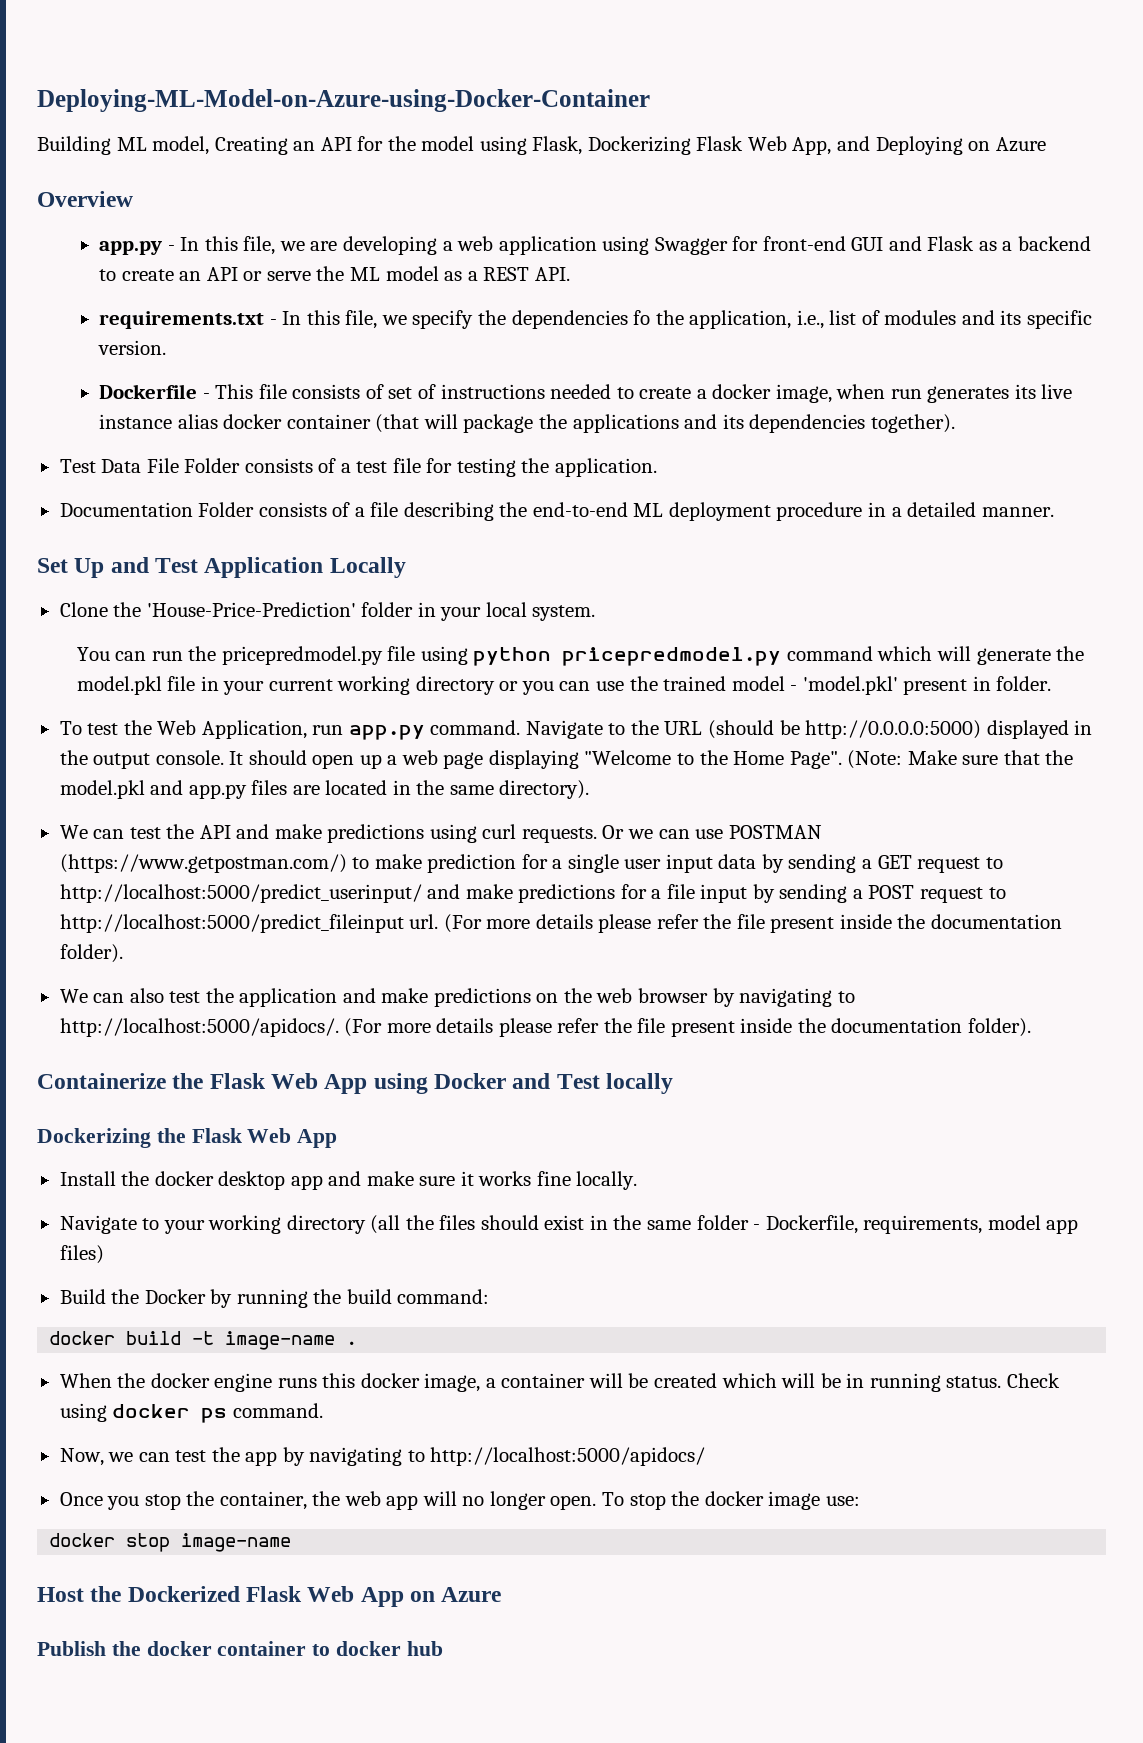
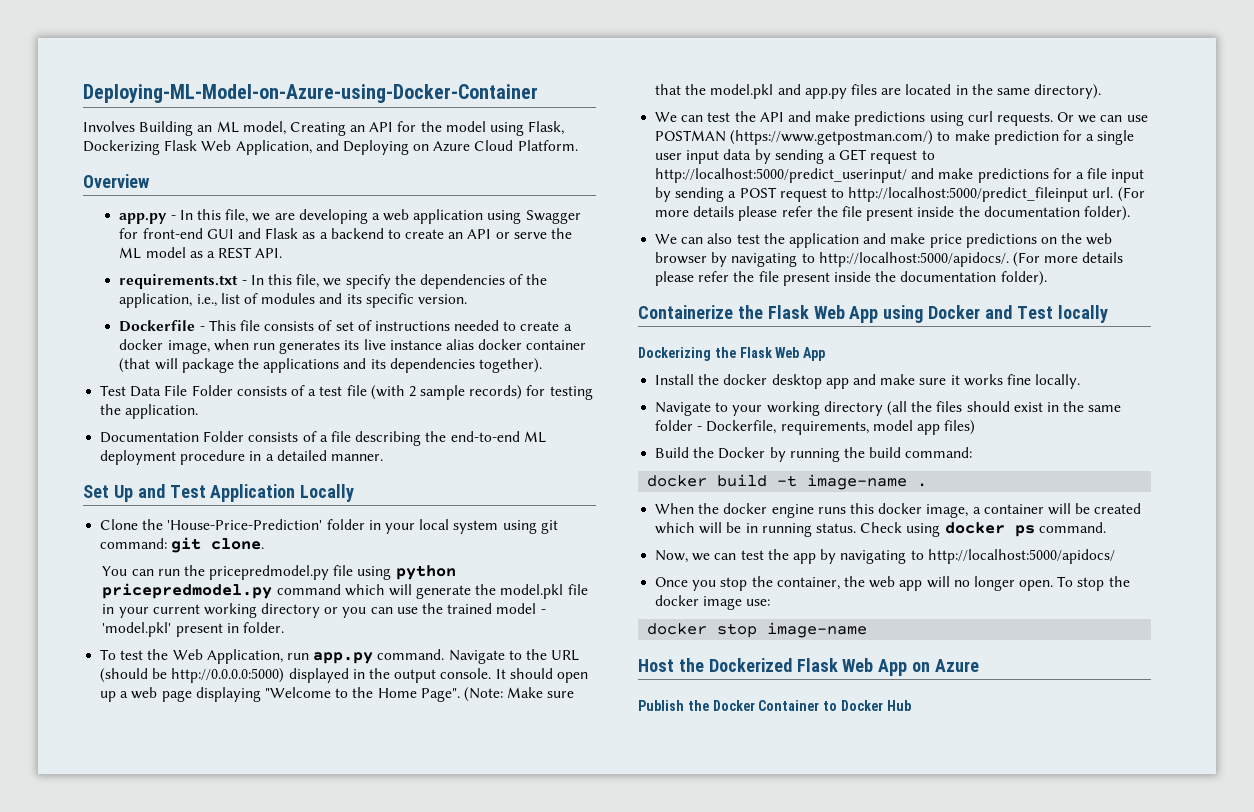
- Building ML model, Creating an API for the model using Flask, Dockerizing Flask Web App, and Deploying on Azure
+ Involves Building an ML model, Creating an API for the model using Flask, Dockerizing Flask Web Application, and Deploying on Azure Cloud Platform.
- requirements.txt - In this file, we specify the dependencies fo the application, i.e., list of modules and its specific version.
+ requirements.txt - In this file, we specify the dependencies of the application, i.e., list of modules and its specific version.
- Test Data File Folder consists of a test file for testing the application.
+ Test Data File Folder consists of a test file (with 2 sample records) for testing the application.
- Clone the 'House-Price-Prediction' folder in your local system.
+ Clone the 'House-Price-Prediction' folder in your local system using git command: git clone.
- We can also test the application and make predictions on the web browser by navigating to http://localhost:5000/apidocs/.
+ We can also test the application and make price predictions on the web browser by navigating to http://localhost:5000/apidocs/.
- Publish the docker container to docker hub
+ Publish the Docker Container to Docker Hub

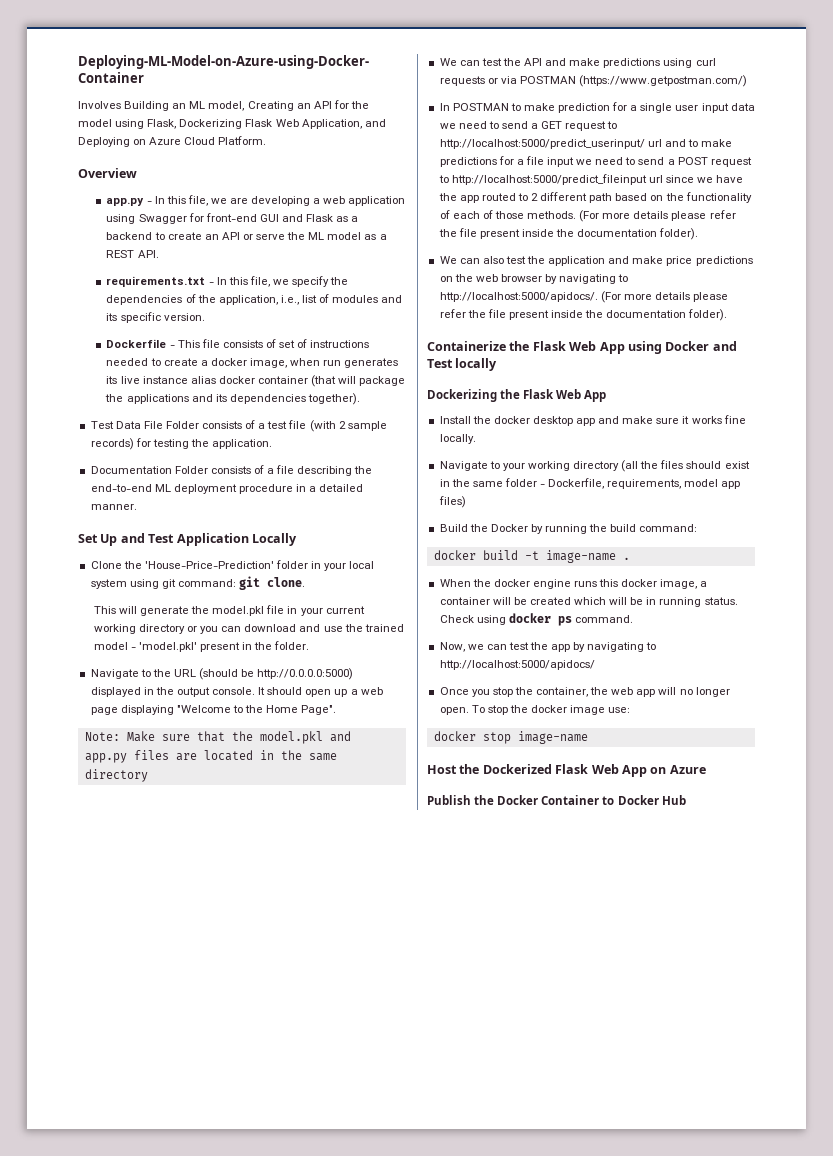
- You can run the pricepredmodel.py file using python pricepredmodel.py command which will generate the model.pkl file in your current working directory or you can use the trained model - 'model.pkl' present in folder.
+ This will generate the model.pkl file in your current working directory or you can download and use the trained model - 'model.pkl' present in the folder.
- To test the Web Application, run app.py command.
- It should open up a web page displaying "Welcome to the Home Page". (Note: Make sure that the model.pkl and app.py files are located in the same directory).
+ It should open up a web page displaying "Welcome to the Home Page".
+ Note: Make sure that the model.pkl and app.py files are located in the same directory
- We can test the API and make predictions using curl requests. Or we can use POSTMAN (https://www.getpostman.com/) to make prediction for a single user input data by sending a GET request to http://localhost:5000/predict_userinput/ and make predictions for a file input by sending a POST request to http://localhost:5000/predict_fileinput url.
+ We can test the API and make predictions using curl requests or via POSTMAN (https://www.getpostman.com/)
+ In POSTMAN to make prediction for a single user input data we need to send a GET request to http://localhost:5000/predict_userinput/ url and to make predictions for a file input we need to send a POST request to http://localhost:5000/predict_fileinput url since we have the app routed to 2 different path based on the functionality of each of those methods.

